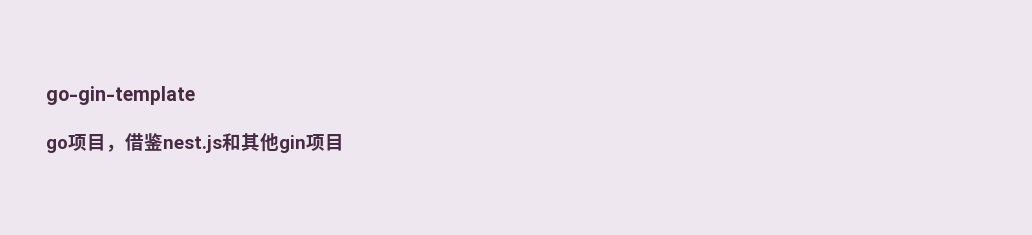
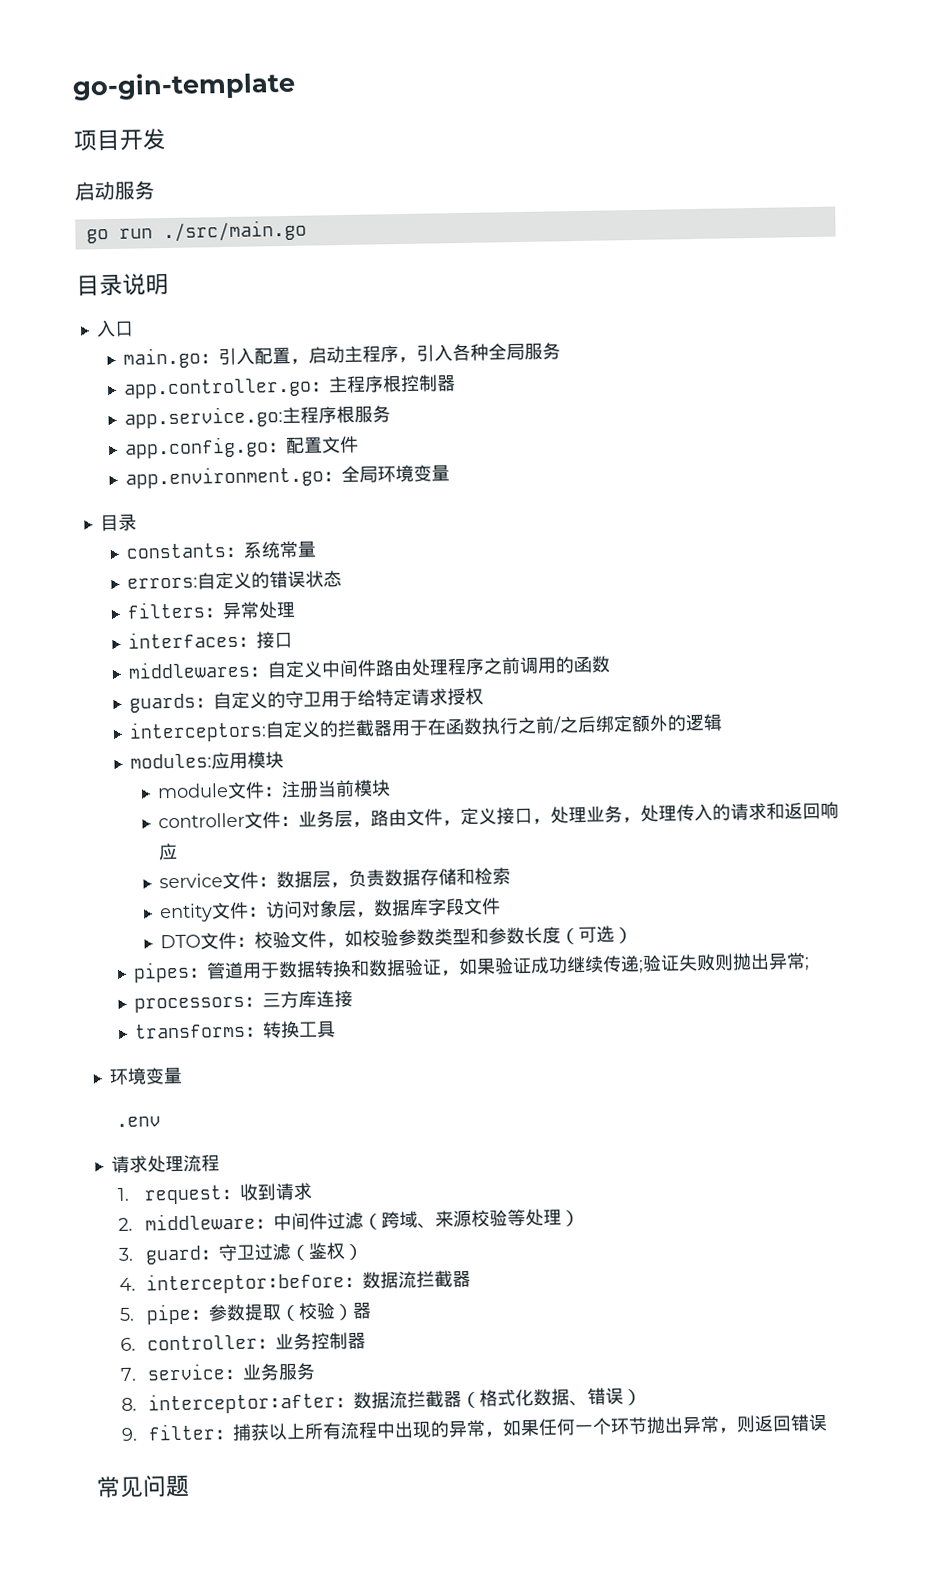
- go项目，借鉴nest.js和其他gin项目
+ 项目开发
+ 启动服务
+ go run ./src/main.go
+ 目录说明
+ 入口
+ main.go：引入配置，启动主程序，引入各种全局服务
+ app.controller.go：主程序根控制器
+ app.service.go:主程序根服务
+ app.config.go：配置文件
+ app.environment.go：全局环境变量
+ 目录
+ constants：系统常量
+ errors:自定义的错误状态
+ filters：异常处理
+ interfaces：接口
+ middlewares：自定义中间件路由处理程序之前调用的函数
+ guards：自定义的守卫用于给特定请求授权
+ interceptors:自定义的拦截器用于在函数执行之前/之后绑定额外的逻辑
+ modules:应用模块
+ module文件：注册当前模块
+ controller文件：业务层，路由文件，定义接口，处理业务，处理传入的请求和返回响应
+ service文件：数据层，负责数据存储和检索
+ entity文件：访问对象层，数据库字段文件
+ DTO文件：校验文件，如校验参数类型和参数长度（可选）
+ pipes：管道用于数据转换和数据验证，如果验证成功继续传递;验证失败则抛出异常;
+ processors：三方库连接
+ transforms：转换工具
+ 环境变量
+ .env
+ 请求处理流程
+ 1. request：收到请求
+ 2. middleware：中间件过滤（跨域、来源校验等处理）
+ 3. guard：守卫过滤（鉴权）
+ 4. interceptor:before：数据流拦截器
+ 5. pipe：参数提取（校验）器
+ 6. controller：业务控制器
+ 7. service：业务服务
+ 8. interceptor:after：数据流拦截器（格式化数据、错误）
+ 9. filter：捕获以上所有流程中出现的异常，如果任何一个环节抛出异常，则返回错误
+ 常见问题

